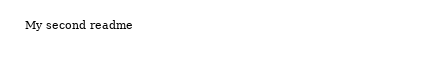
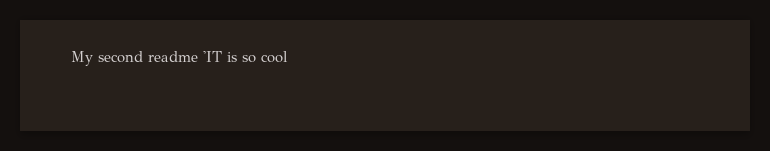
- My second readme
+ My second readme 'IT is so cool

